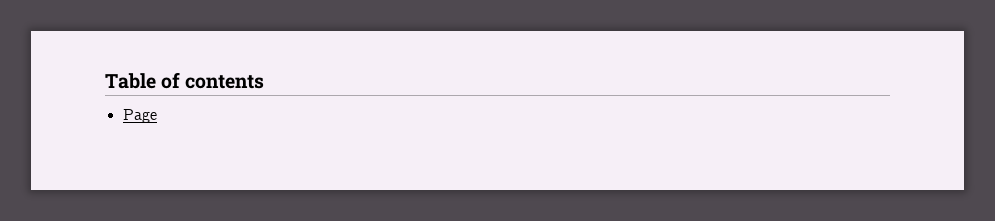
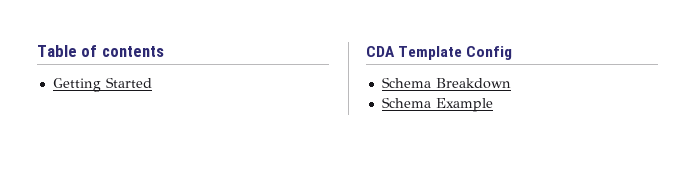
- Page
+ Getting Started
+ CDA Template Config
+ Schema Breakdown
+ Schema Example

